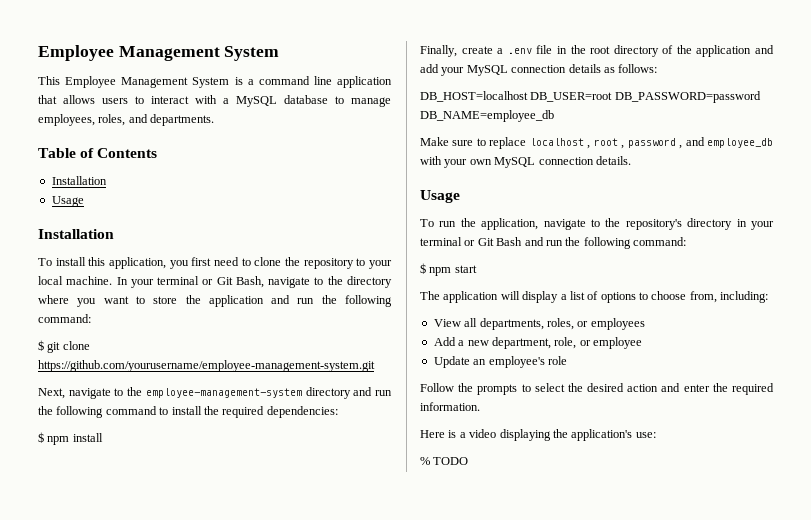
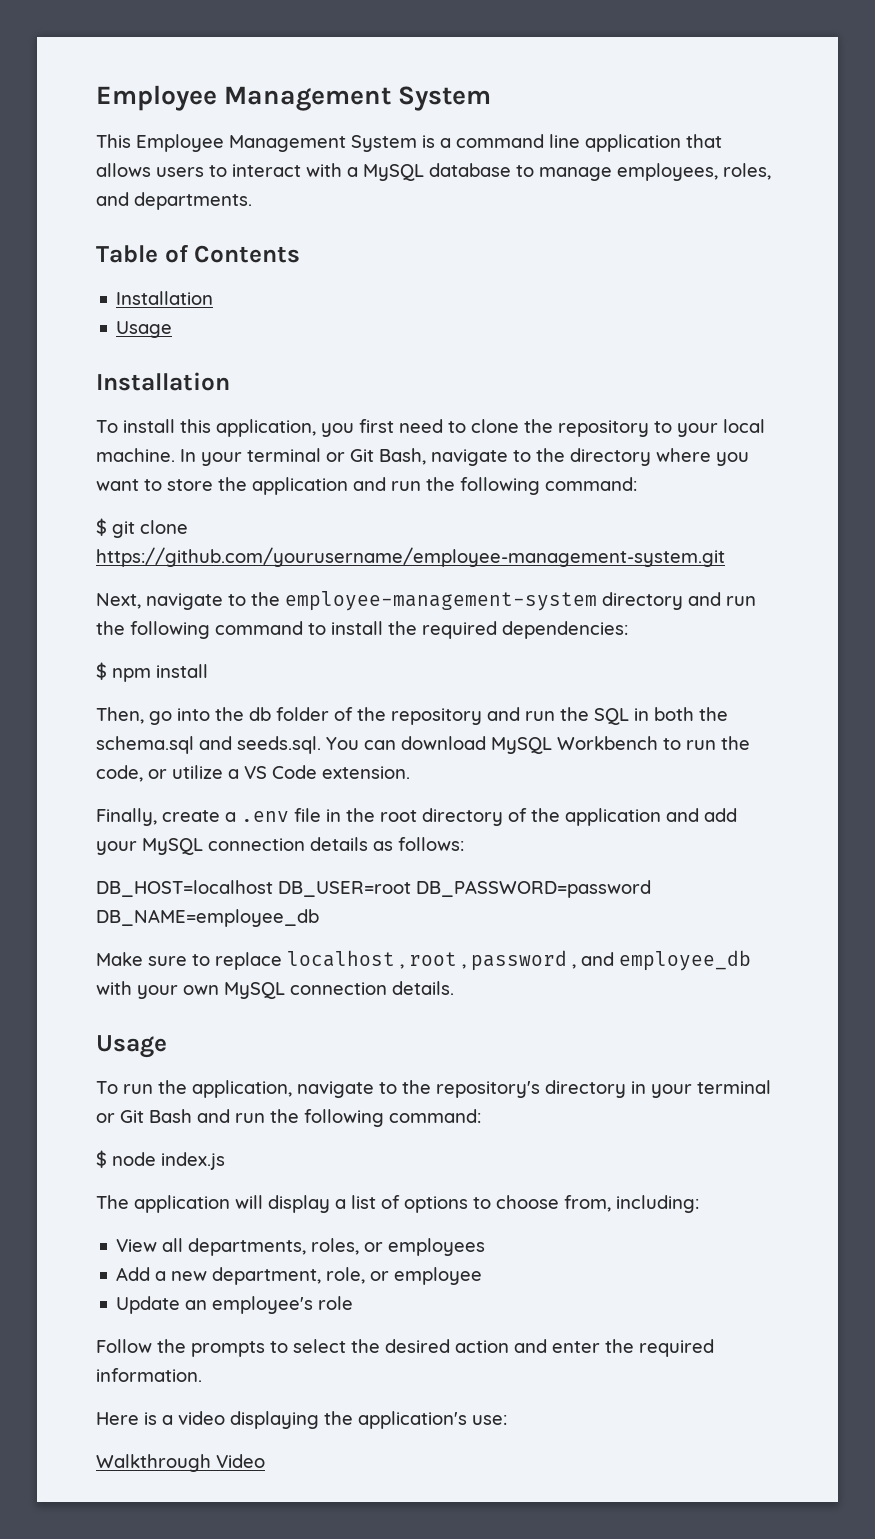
+ Then, go into the db folder of the repository and run the SQL in both the schema.sql and seeds.sql. You can download MySQL Workbench to run the code, or utilize a VS Code extension.
- $ npm start
+ $ node index.js
- % TODO
+ Walkthrough Video

